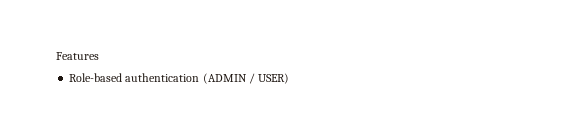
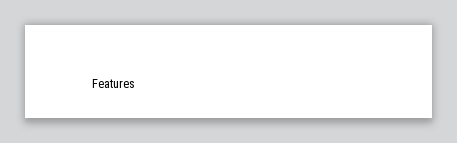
- Role-based authentication (ADMIN / USER)

